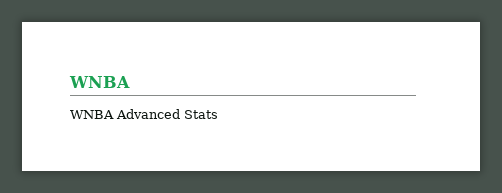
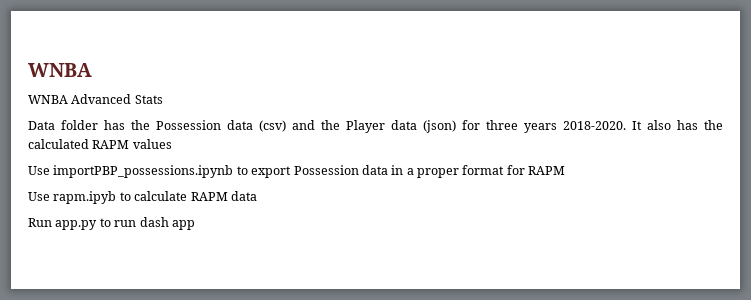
+ Data folder has the Possession data (csv) and the Player data (json) for three years 2018-2020. It also has the calculated RAPM values
+ Use importPBP_possessions.ipynb to export Possession data in a proper format for RAPM
+ Use rapm.ipyb to calculate RAPM data
+ Run app.py to run dash app

